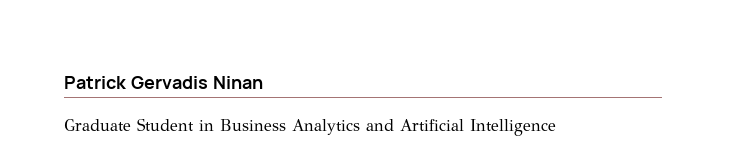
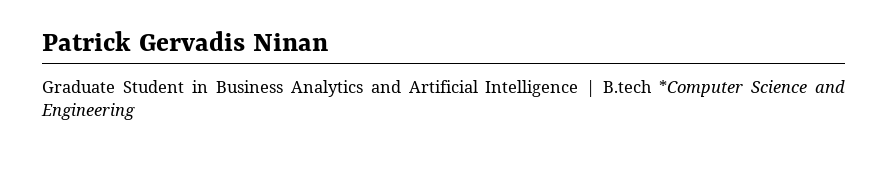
- Graduate Student in Business Analytics and Artificial Intelligence
+ Graduate Student in Business Analytics and Artificial Intelligence | B.tech *Computer Science and Engineering

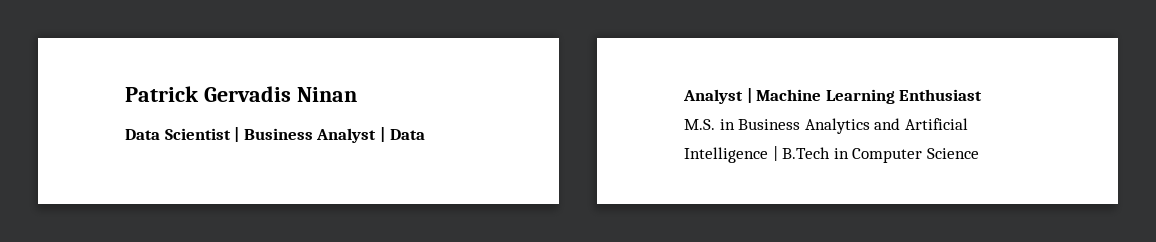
- Graduate Student in Business Analytics and Artificial Intelligence | B.tech *Computer Science and Engineering
+ Data Scientist | Business Analyst | Data Analyst | Machine Learning Enthusiast
+ M.S. in Business Analytics and Artificial Intelligence | B.Tech in Computer Science

